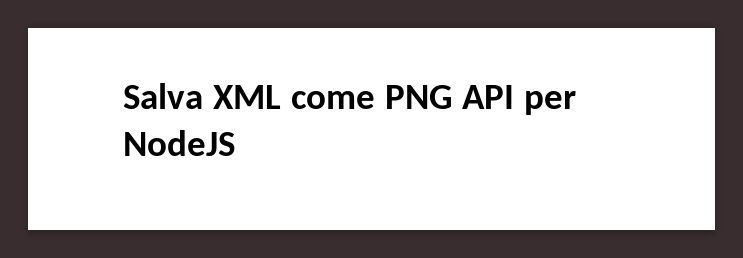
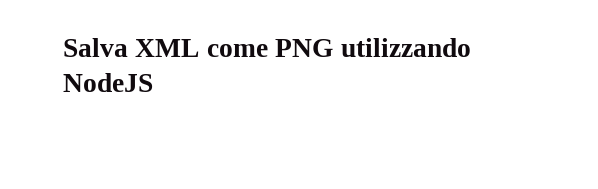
- Salva XML come PNG API per NodeJS
+ Salva XML come PNG utilizzando NodeJS

